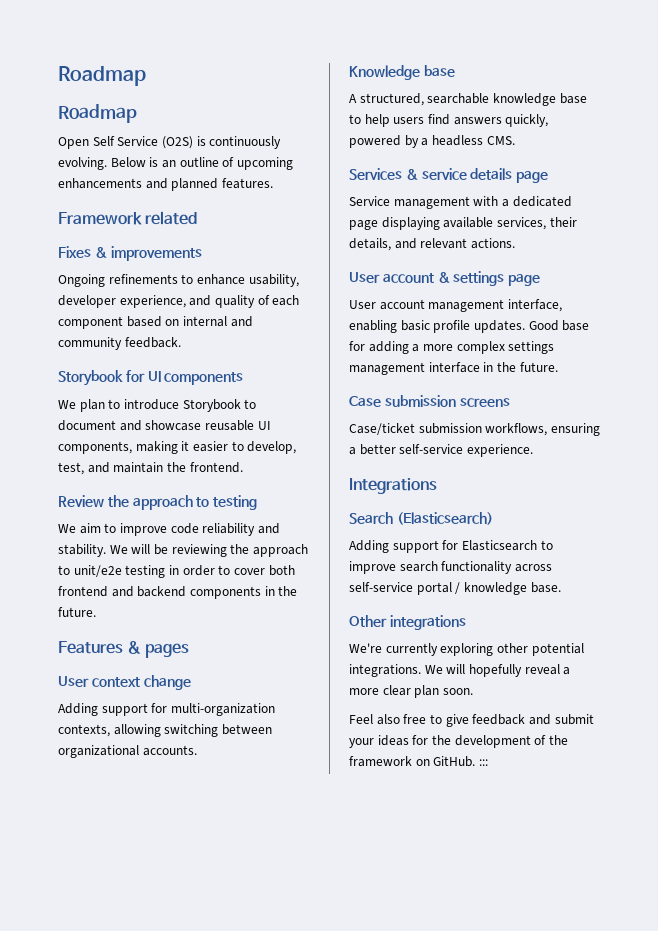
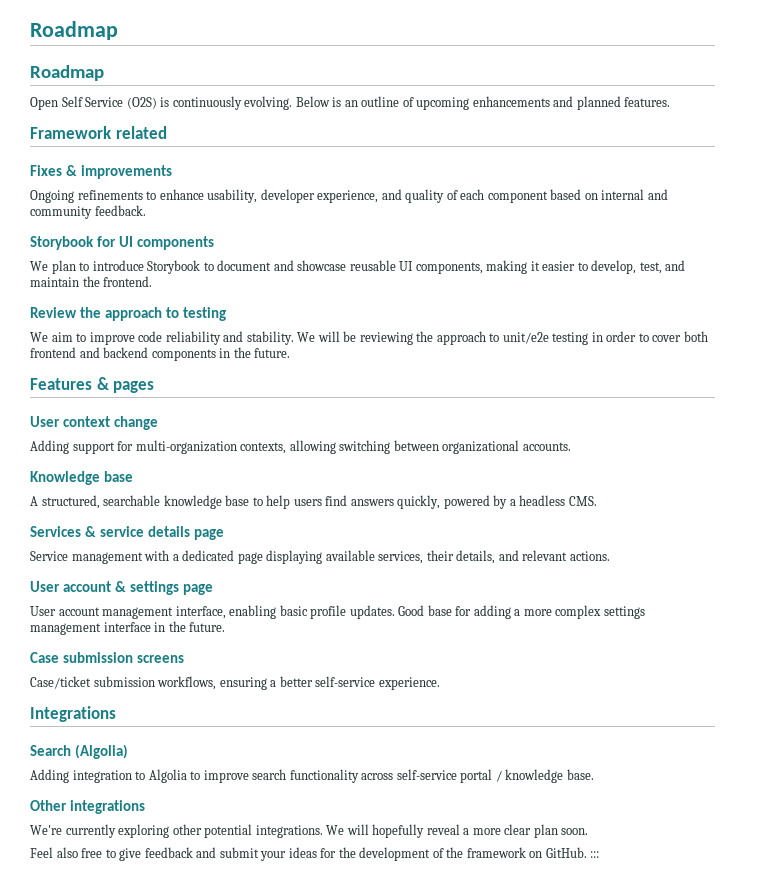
- Search (Elasticsearch)
- Adding support for Elasticsearch to improve search functionality across self-service portal / knowledge base.
+ Search (Algolia)
+ Adding integration to Algolia to improve search functionality across self-service portal / knowledge base.

